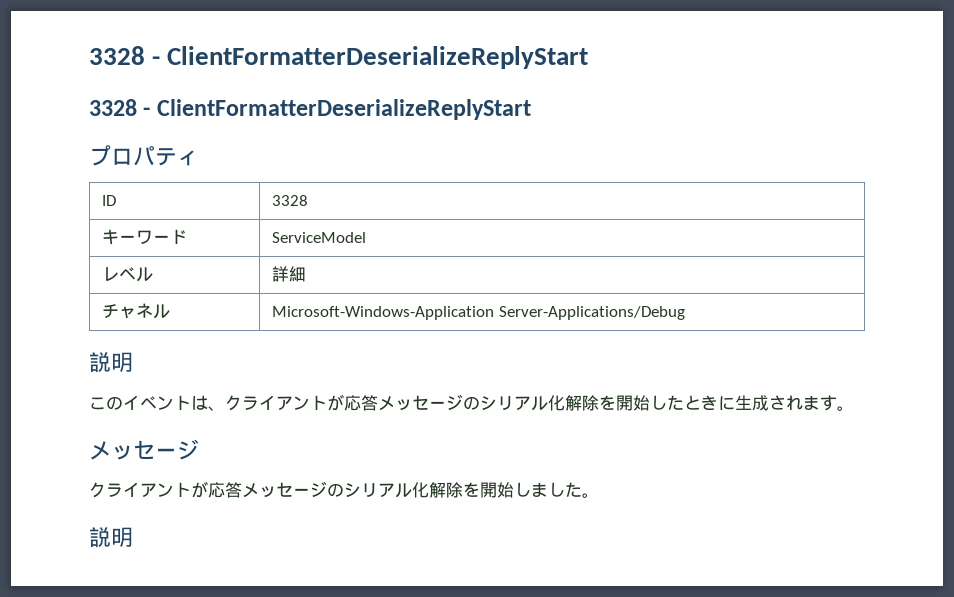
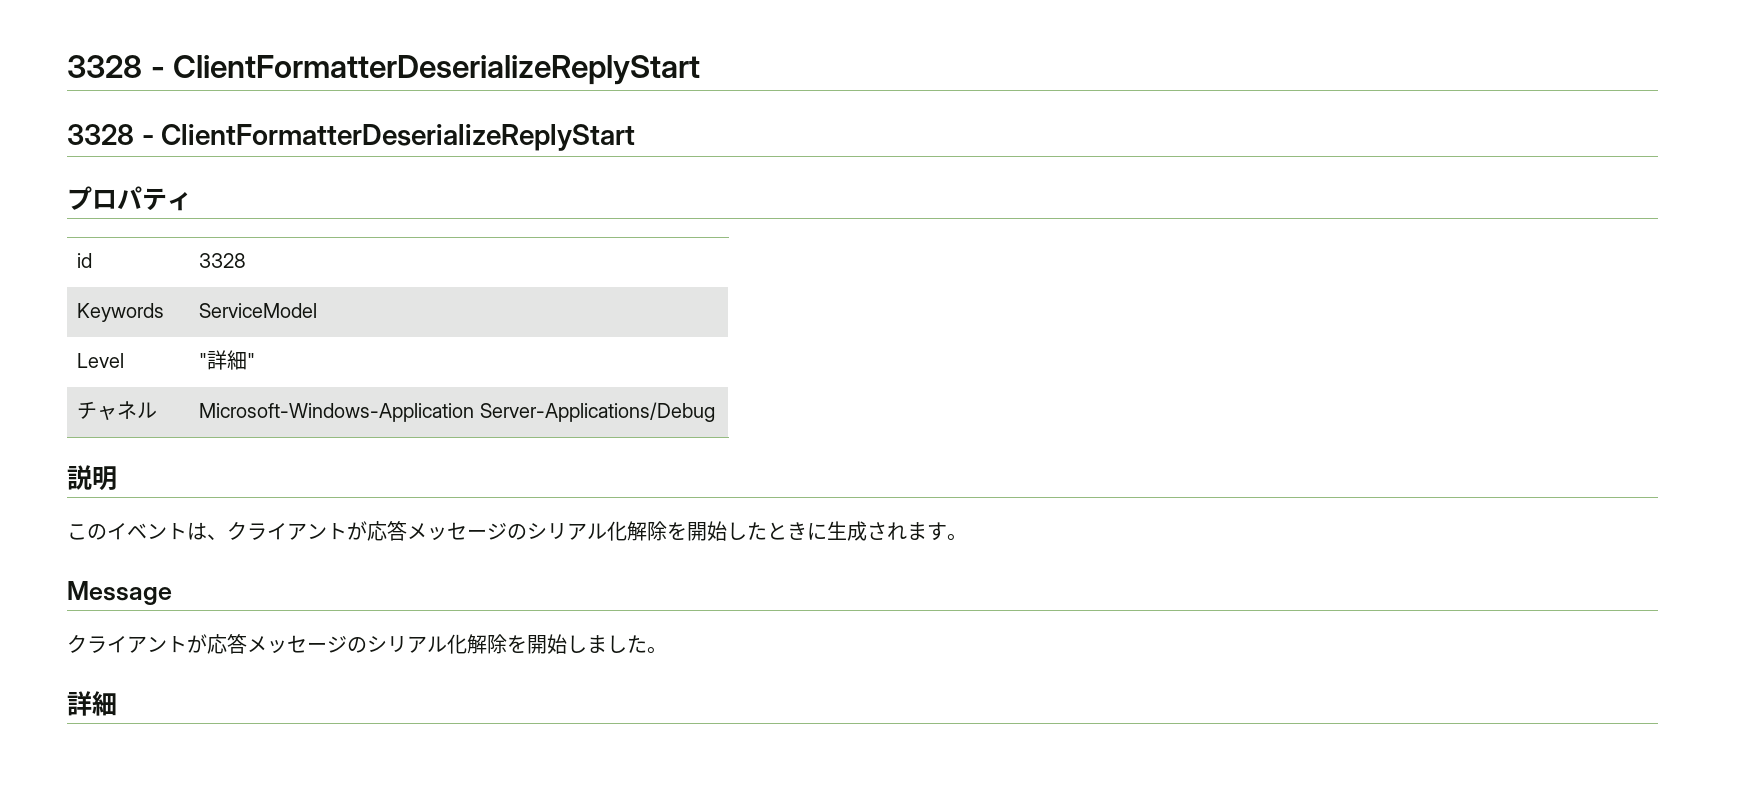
- ID | 3328
+ id | 3328
- キーワード | ServiceModel
+ Keywords | ServiceModel
- レベル | 詳細
+ Level | "詳細"
  このイベントは、クライアントが応答メッセージのシリアル化解除を開始したときに生成されます。
- メッセージ
+ Message
  クライアントが応答メッセージのシリアル化解除を開始しました。
- 説明
+ 詳細

